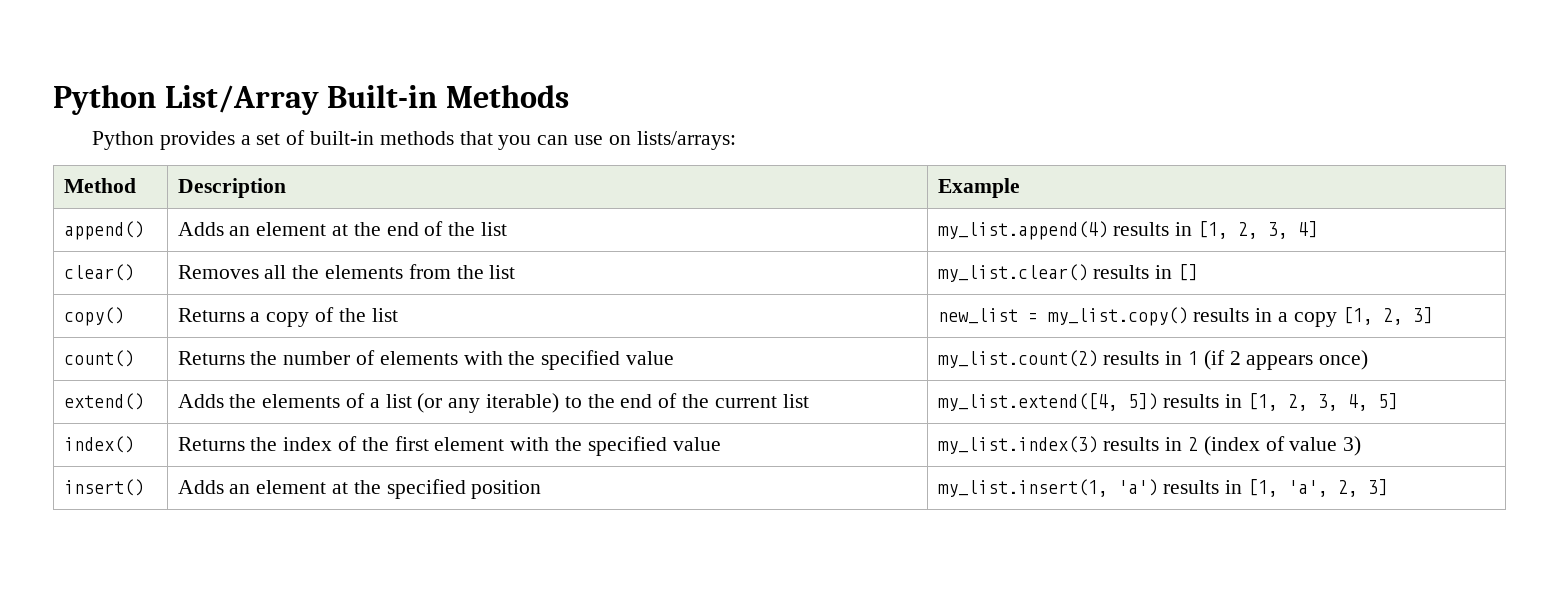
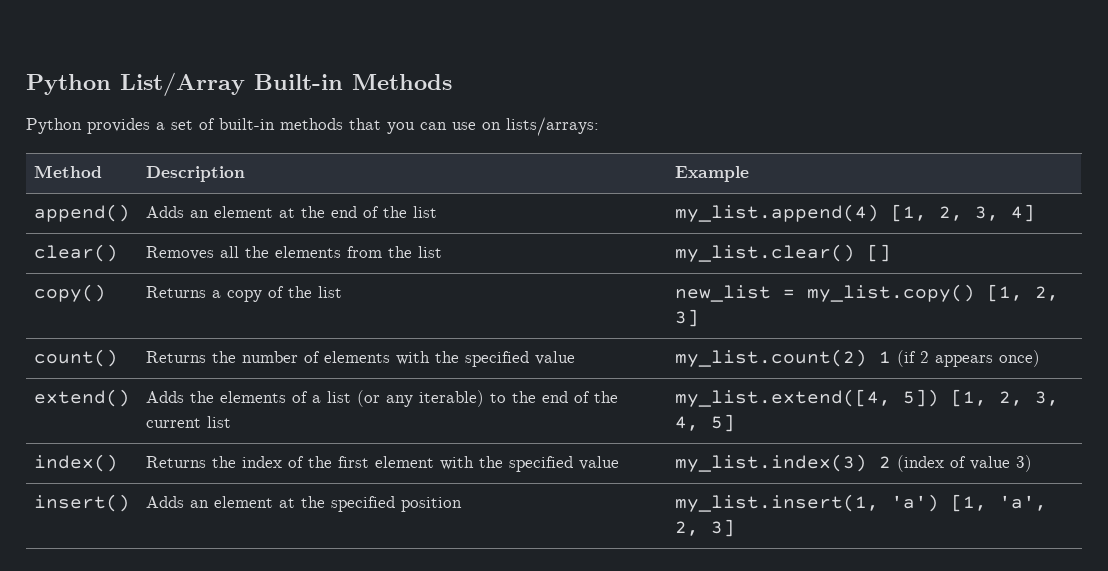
- append() | Adds an element at the end of the list | my_list.append(4) results in [1, 2, 3, 4]
+ append() | Adds an element at the end of the list | my_list.append(4) [1, 2, 3, 4]
- clear() | Removes all the elements from the list | my_list.clear() results in []
+ clear() | Removes all the elements from the list | my_list.clear() []
- copy() | Returns a copy of the list | new_list = my_list.copy() results in a copy [1, 2, 3]
+ copy() | Returns a copy of the list | new_list = my_list.copy() [1, 2, 3]
- count() | Returns the number of elements with the specified value | my_list.count(2) results in 1 (if 2 appears once)
+ count() | Returns the number of elements with the specified value | my_list.count(2) 1 (if 2 appears once)
- extend() | Adds the elements of a list (or any iterable) to the end of the current list | my_list.extend([4, 5]) results in [1, 2, 3, 4, 5]
+ extend() | Adds the elements of a list (or any iterable) to the end of the current list | my_list.extend([4, 5]) [1, 2, 3, 4, 5]
- index() | Returns the index of the first element with the specified value | my_list.index(3) results in 2 (index of value 3)
+ index() | Returns the index of the first element with the specified value | my_list.index(3) 2 (index of value 3)
- insert() | Adds an element at the specified position | my_list.insert(1, 'a') results in [1, 'a', 2, 3]
+ insert() | Adds an element at the specified position | my_list.insert(1, 'a') [1, 'a', 2, 3]

